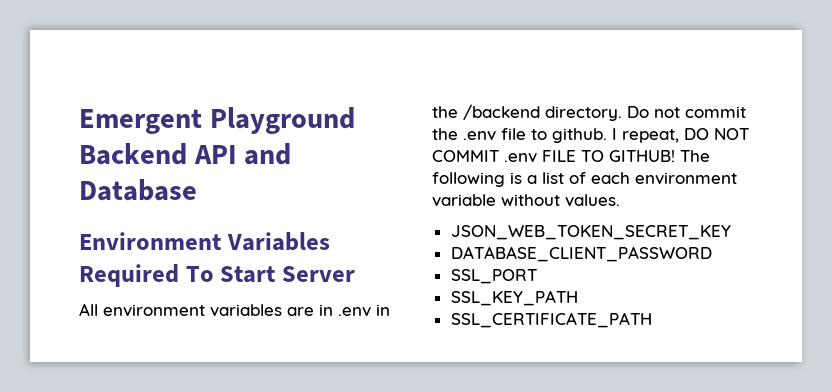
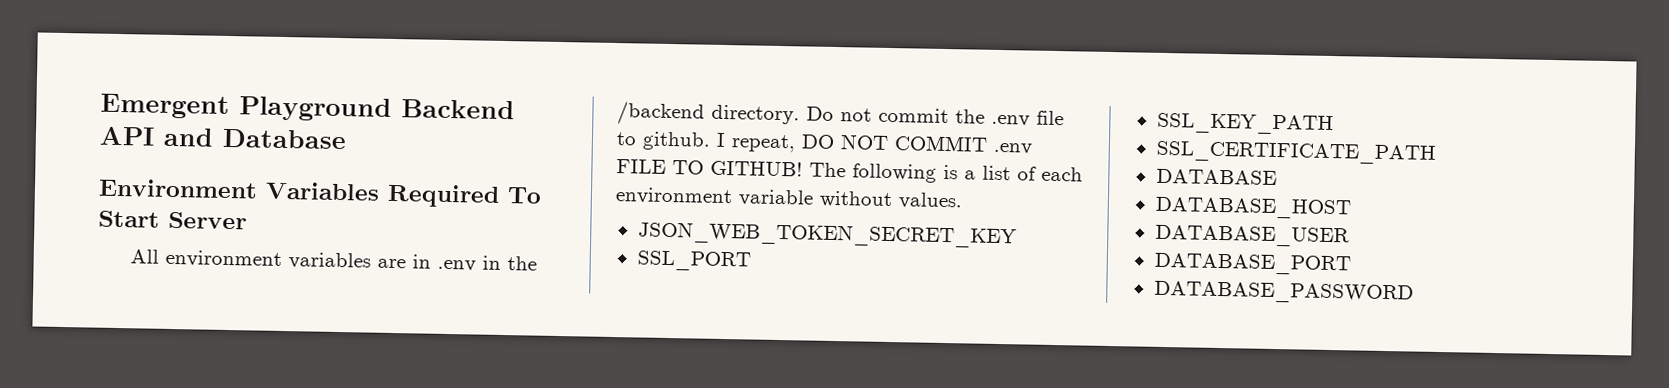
- DATABASE_CLIENT_PASSWORD
+ DATABASE
+ DATABASE_HOST
+ DATABASE_USER
+ DATABASE_PORT
+ DATABASE_PASSWORD

